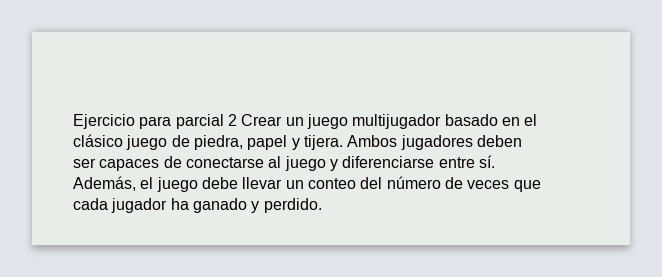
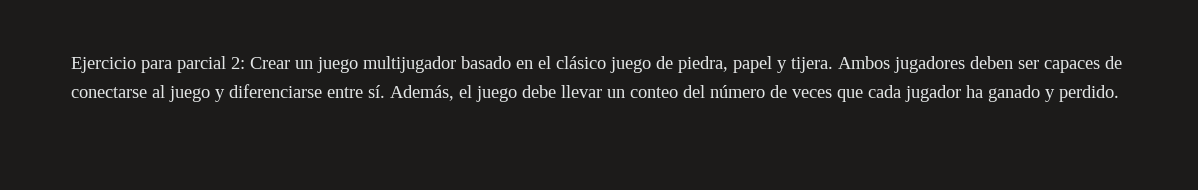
- Ejercicio para parcial 2 Crear un juego multijugador basado en el clásico juego de piedra, papel y tijera.
+ Ejercicio para parcial 2: Crear un juego multijugador basado en el clásico juego de piedra, papel y tijera.

